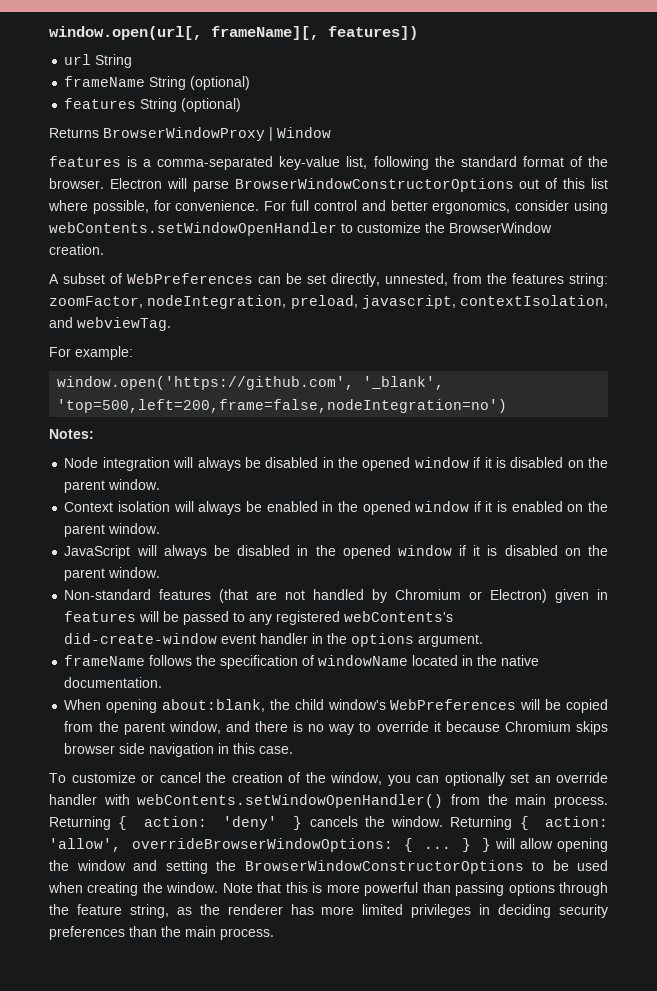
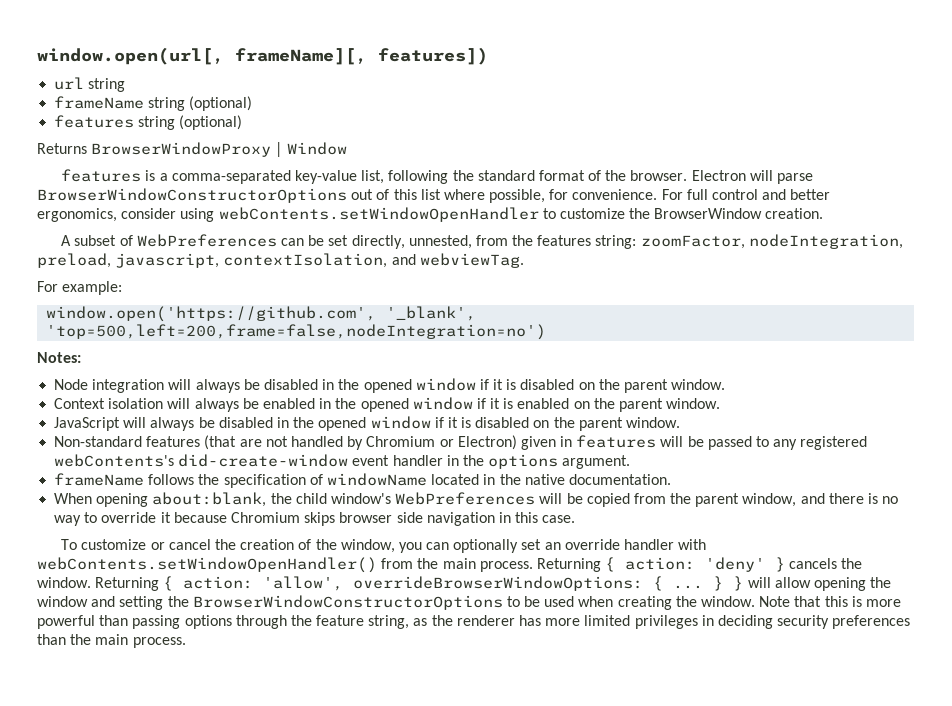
- url String
- frameName String (optional)
+ url string
+ frameName string (optional)
- features String (optional)
+ features string (optional)

